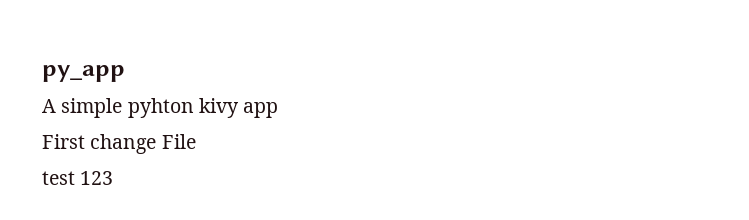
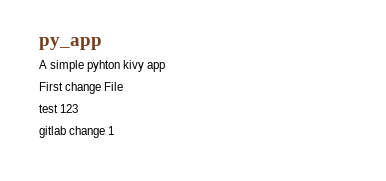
+ gitlab change 1

